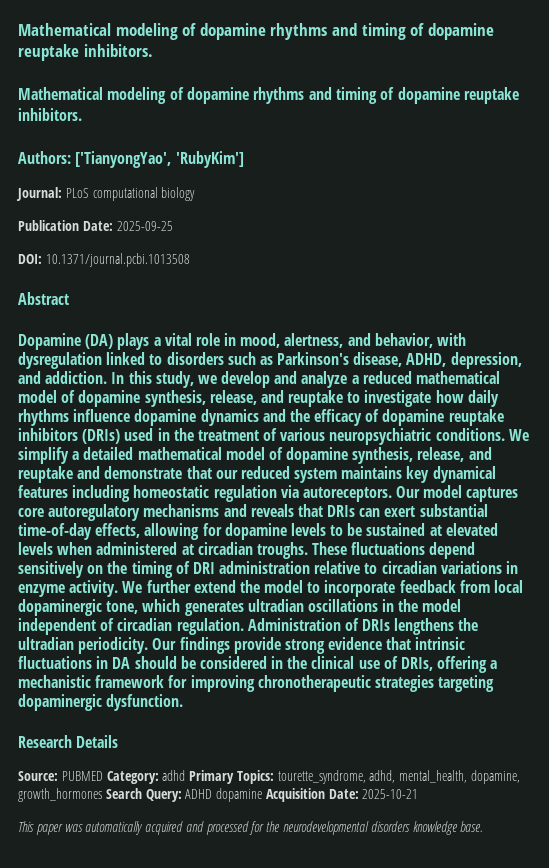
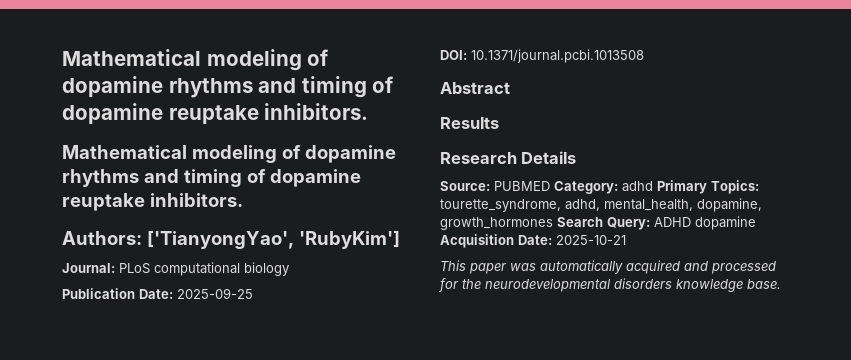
- Dopamine (DA) plays a vital role in mood, alertness, and behavior, with dysregulation linked to disorders such as Parkinson's disease, ADHD, depression, and addiction. In this study, we develop and analyze a reduced mathematical model of dopamine synthesis, release, and reuptake to investigate how daily rhythms influence dopamine dynamics and the efficacy of dopamine reuptake inhibitors (DRIs) used in the treatment of various neuropsychiatric conditions. We simplify a detailed mathematical model of dopamine synthesis, release, and reuptake and demonstrate that our reduced system maintains key dynamical features including homeostatic regulation via autoreceptors. Our model captures core autoregulatory mechanisms and reveals that DRIs can exert substantial time-of-day effects, allowing for dopamine levels to be sustained at elevated levels when administered at circadian troughs. These fluctuations depend sensitively on the timing of DRI administration relative to circadian variations in enzyme activity. We further extend the model to incorporate feedback from local dopaminergic tone, which generates ultradian oscillations in the model independent of circadian regulation. Administration of DRIs lengthens the ultradian periodicity. Our findings provide strong evidence that intrinsic fluctuations in DA should be considered in the clinical use of DRIs, offering a mechanistic framework for improving chronotherapeutic strategies targeting dopaminergic dysfunction.
+ Results

